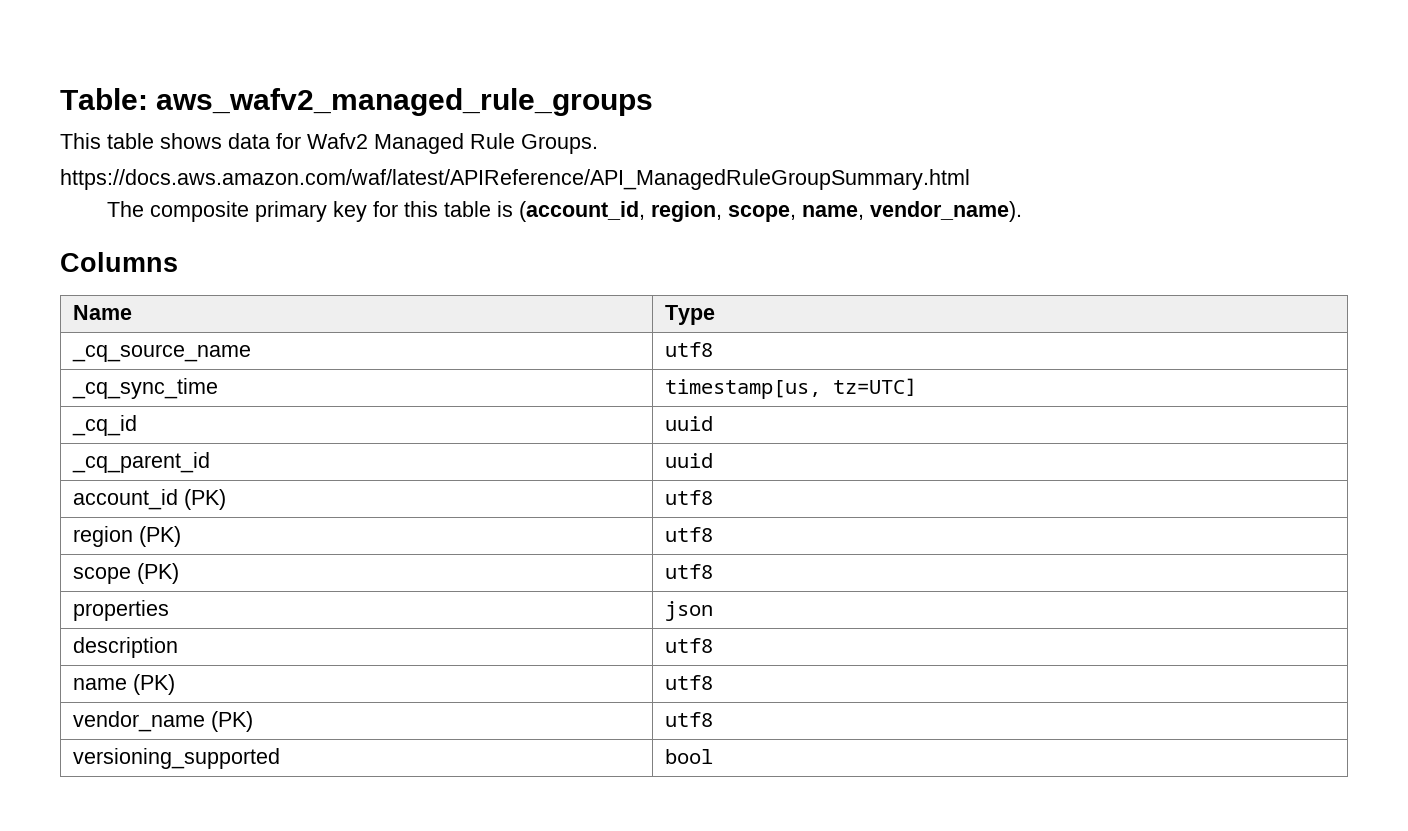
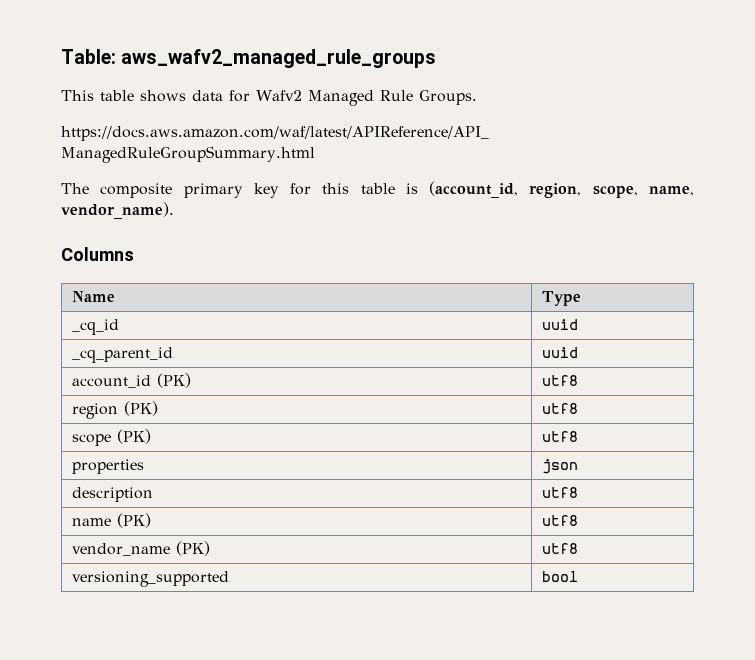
- _cq_source_name | utf8
- _cq_sync_time | timestamp[us, tz=UTC]

